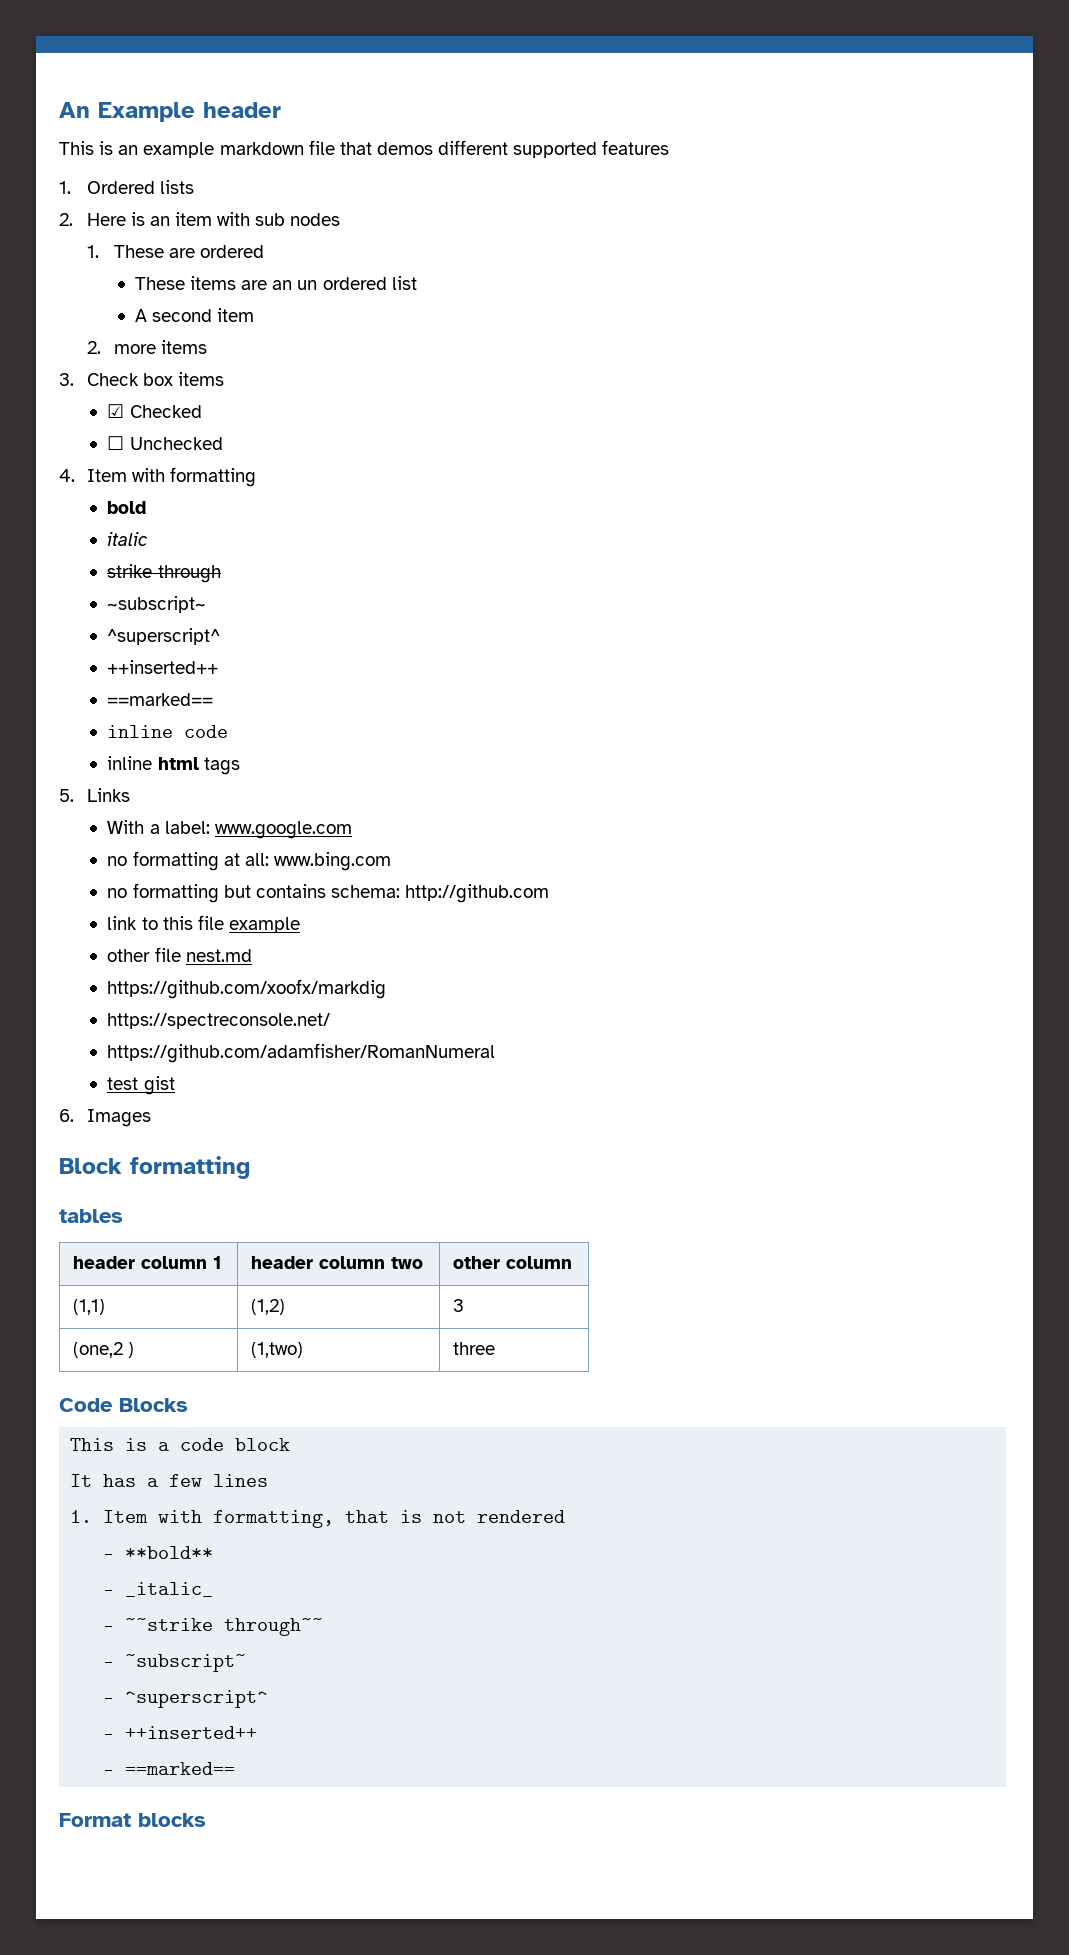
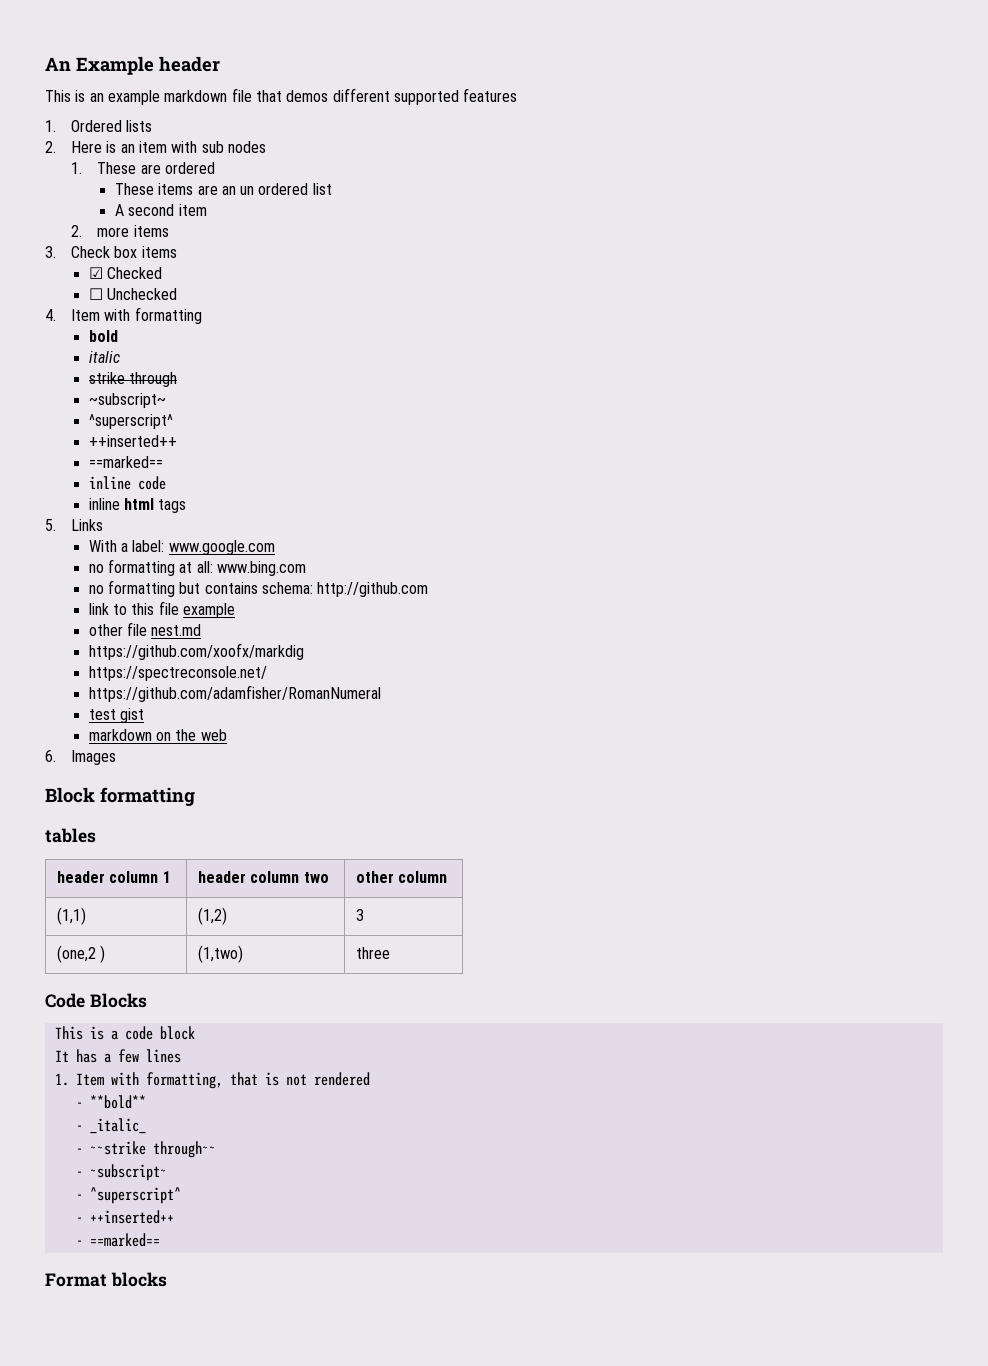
+ markdown on the web

